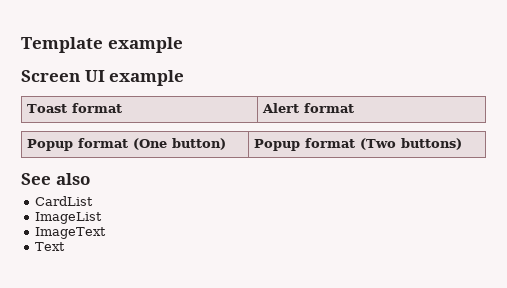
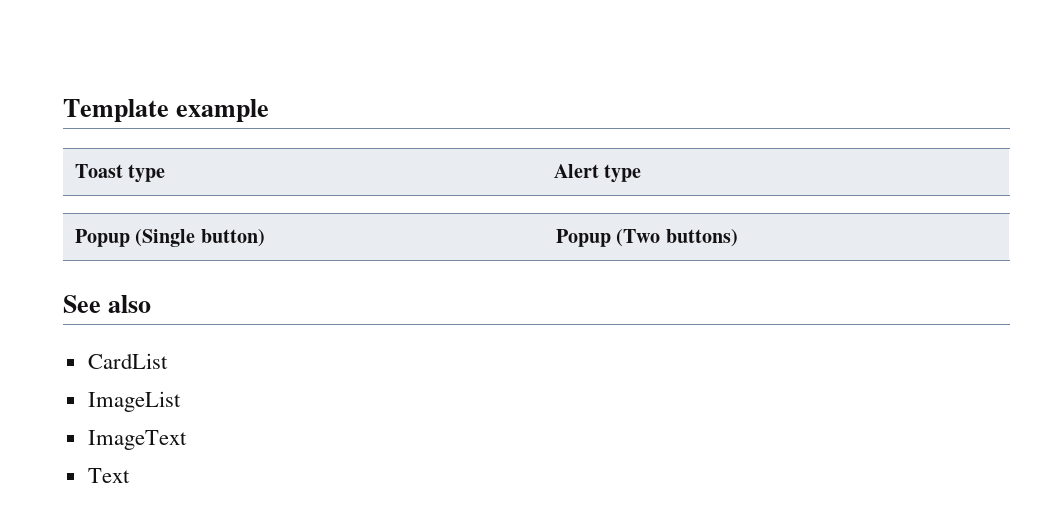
- Screen UI example
- Toast format | Alert format
- Popup format (One button) | Popup format (Two buttons)
+ Toast type | Alert type
+ Popup (Single button) | Popup (Two buttons)

